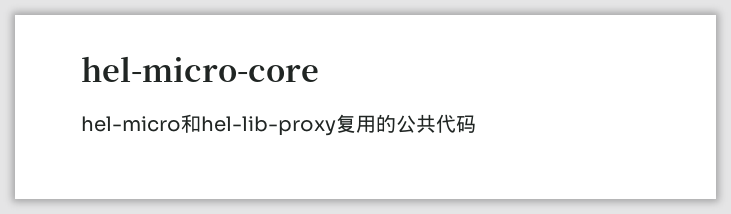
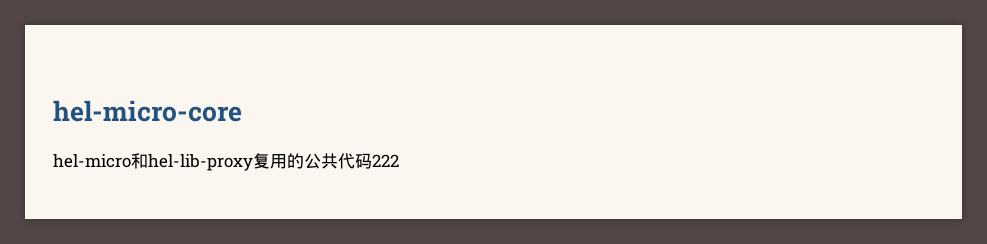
- hel-micro和hel-lib-proxy复用的公共代码
+ hel-micro和hel-lib-proxy复用的公共代码222

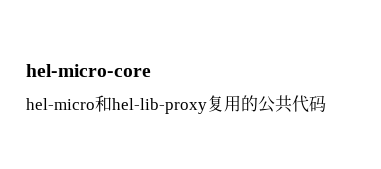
- hel-micro和hel-lib-proxy复用的公共代码222
+ hel-micro和hel-lib-proxy复用的公共代码

